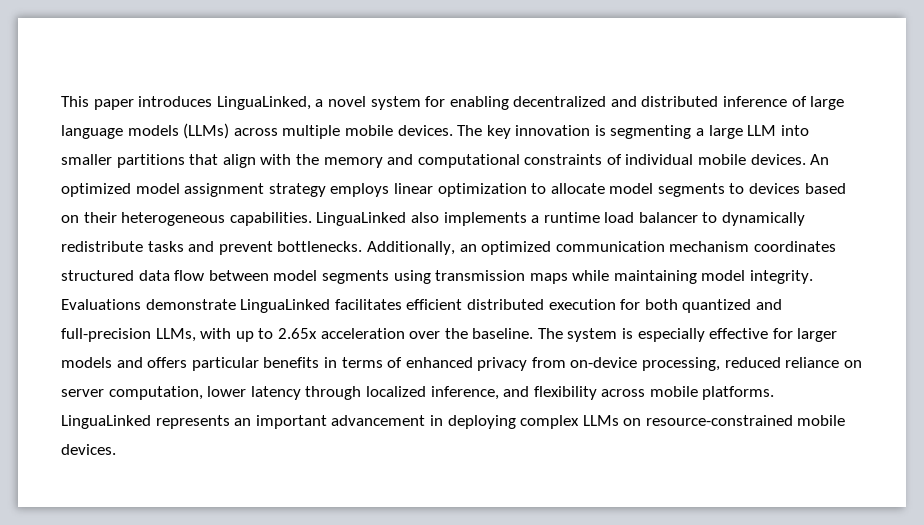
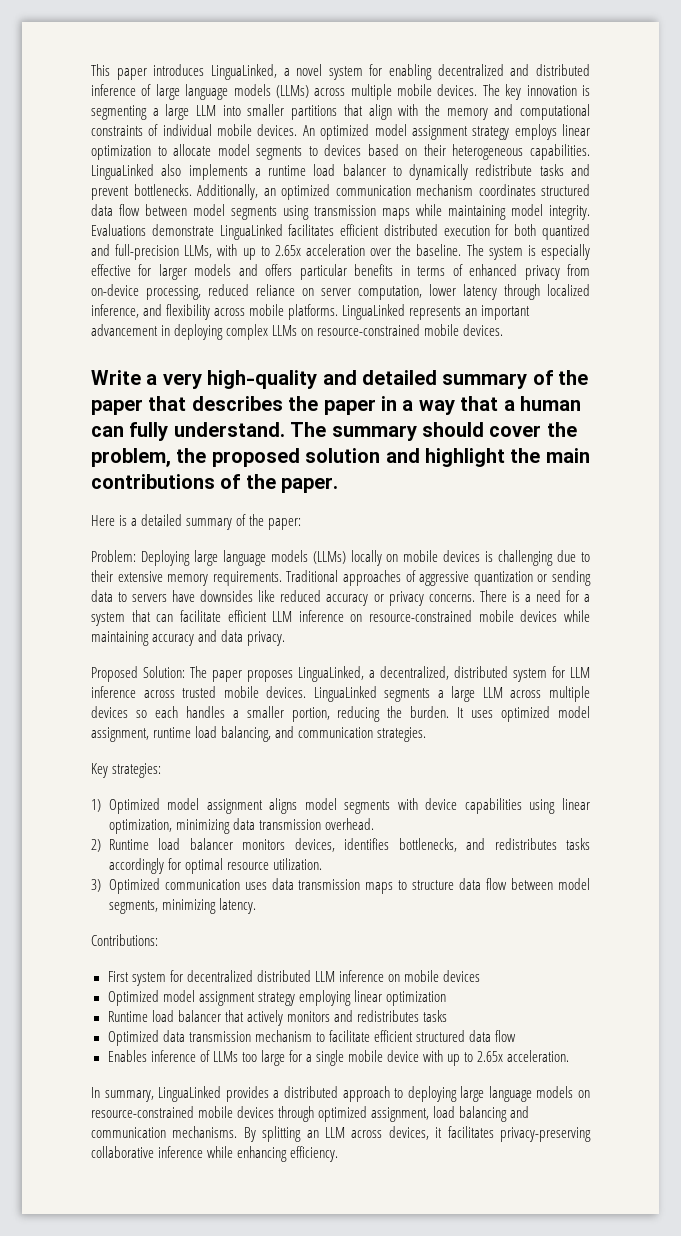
+ Write a very high-quality and detailed summary of the paper that describes the paper in a way that a human can fully understand. The summary should cover the problem, the proposed solution and highlight the main contributions of the paper.
+ Here is a detailed summary of the paper:
+ Problem: Deploying large language models (LLMs) locally on mobile devices is challenging due to their extensive memory requirements. Traditional approaches of aggressive quantization or sending data to servers have downsides like reduced accuracy or privacy concerns. There is a need for a system that can facilitate efficient LLM inference on resource-constrained mobile devices while maintaining accuracy and data privacy.
+ Proposed Solution: The paper proposes LinguaLinked, a decentralized, distributed system for LLM inference across trusted mobile devices. LinguaLinked segments a large LLM across multiple devices so each handles a smaller portion, reducing the burden. It uses optimized model assignment, runtime load balancing, and communication strategies.
+ Key strategies:
+ 1) Optimized model assignment aligns model segments with device capabilities using linear optimization, minimizing data transmission overhead.
+ 2) Runtime load balancer monitors devices, identifies bottlenecks, and redistributes tasks accordingly for optimal resource utilization.
+ 3) Optimized communication uses data transmission maps to structure data flow between model segments, minimizing latency.
+ Contributions:
+ First system for decentralized distributed LLM inference on mobile devices
+ Optimized model assignment strategy employing linear optimization
+ Runtime load balancer that actively monitors and redistributes tasks
+ Optimized data transmission mechanism to facilitate efficient structured data flow
+ Enables inference of LLMs too large for a single mobile device with up to 2.65x acceleration.
+ In summary, LinguaLinked provides a distributed approach to deploying large language models on resource-constrained mobile devices through optimized assignment, load balancing and communication mechanisms. By splitting an LLM across devices, it facilitates privacy-preserving collaborative inference while enhancing efficiency.

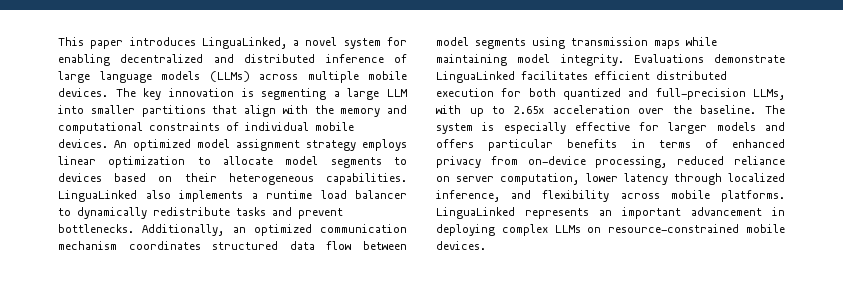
- Write a very high-quality and detailed summary of the paper that describes the paper in a way that a human can fully understand. The summary should cover the problem, the proposed solution and highlight the main contributions of the paper.
- Here is a detailed summary of the paper:
- Problem: Deploying large language models (LLMs) locally on mobile devices is challenging due to their extensive memory requirements. Traditional approaches of aggressive quantization or sending data to servers have downsides like reduced accuracy or privacy concerns. There is a need for a system that can facilitate efficient LLM inference on resource-constrained mobile devices while maintaining accuracy and data privacy.
- Proposed Solution: The paper proposes LinguaLinked, a decentralized, distributed system for LLM inference across trusted mobile devices. LinguaLinked segments a large LLM across multiple devices so each handles a smaller portion, reducing the burden. It uses optimized model assignment, runtime load balancing, and communication strategies.
- Key strategies:
- 1) Optimized model assignment aligns model segments with device capabilities using linear optimization, minimizing data transmission overhead.
- 2) Runtime load balancer monitors devices, identifies bottlenecks, and redistributes tasks accordingly for optimal resource utilization.
- 3) Optimized communication uses data transmission maps to structure data flow between model segments, minimizing latency.
- Contributions:
- First system for decentralized distributed LLM inference on mobile devices
- Optimized model assignment strategy employing linear optimization
- Runtime load balancer that actively monitors and redistributes tasks
- Optimized data transmission mechanism to facilitate efficient structured data flow
- Enables inference of LLMs too large for a single mobile device with up to 2.65x acceleration.
- In summary, LinguaLinked provides a distributed approach to deploying large language models on resource-constrained mobile devices through optimized assignment, load balancing and communication mechanisms. By splitting an LLM across devices, it facilitates privacy-preserving collaborative inference while enhancing efficiency.

